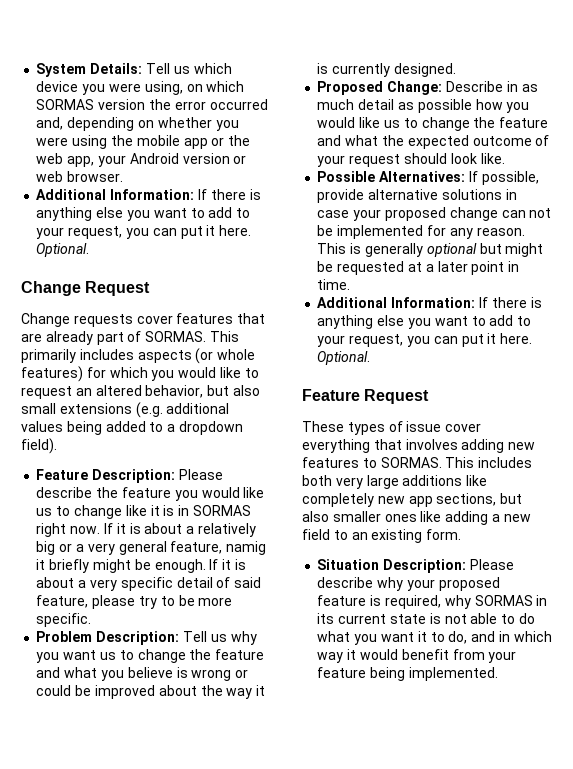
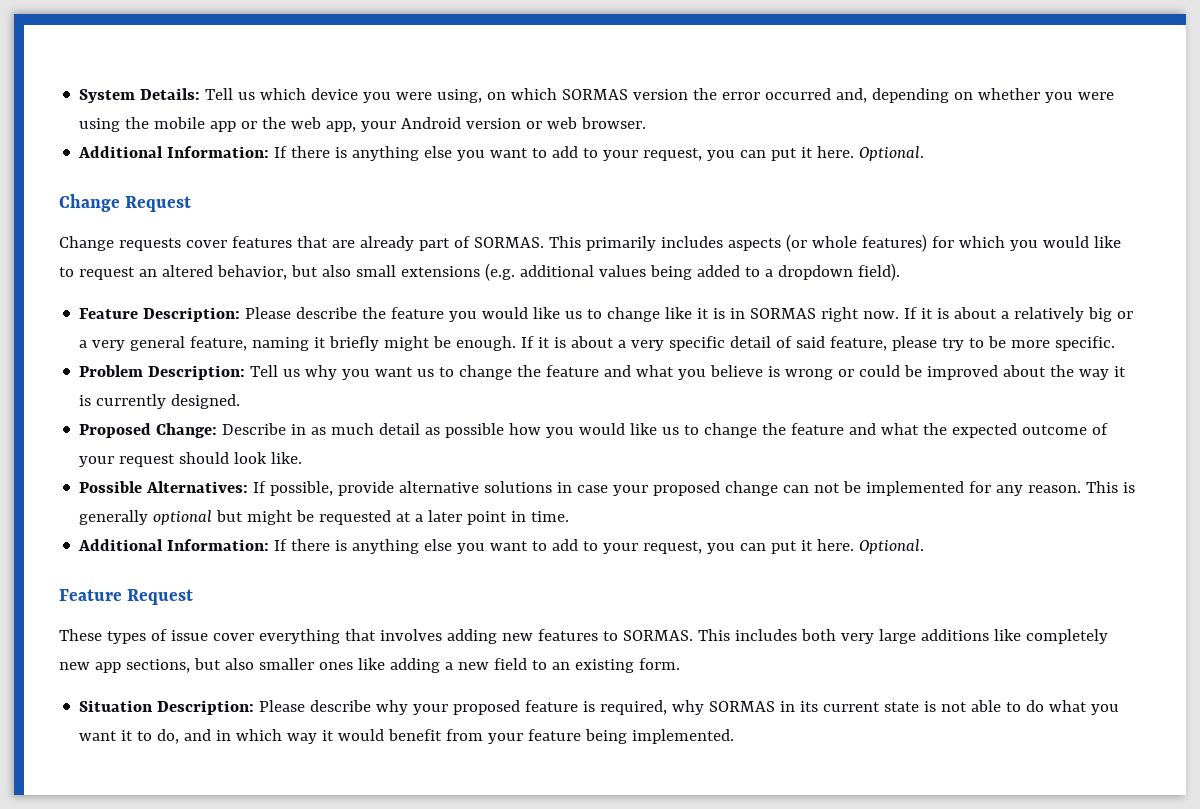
- If it is about a relatively big or a very general feature, namig it briefly might be enough.
+ If it is about a relatively big or a very general feature, naming it briefly might be enough.

